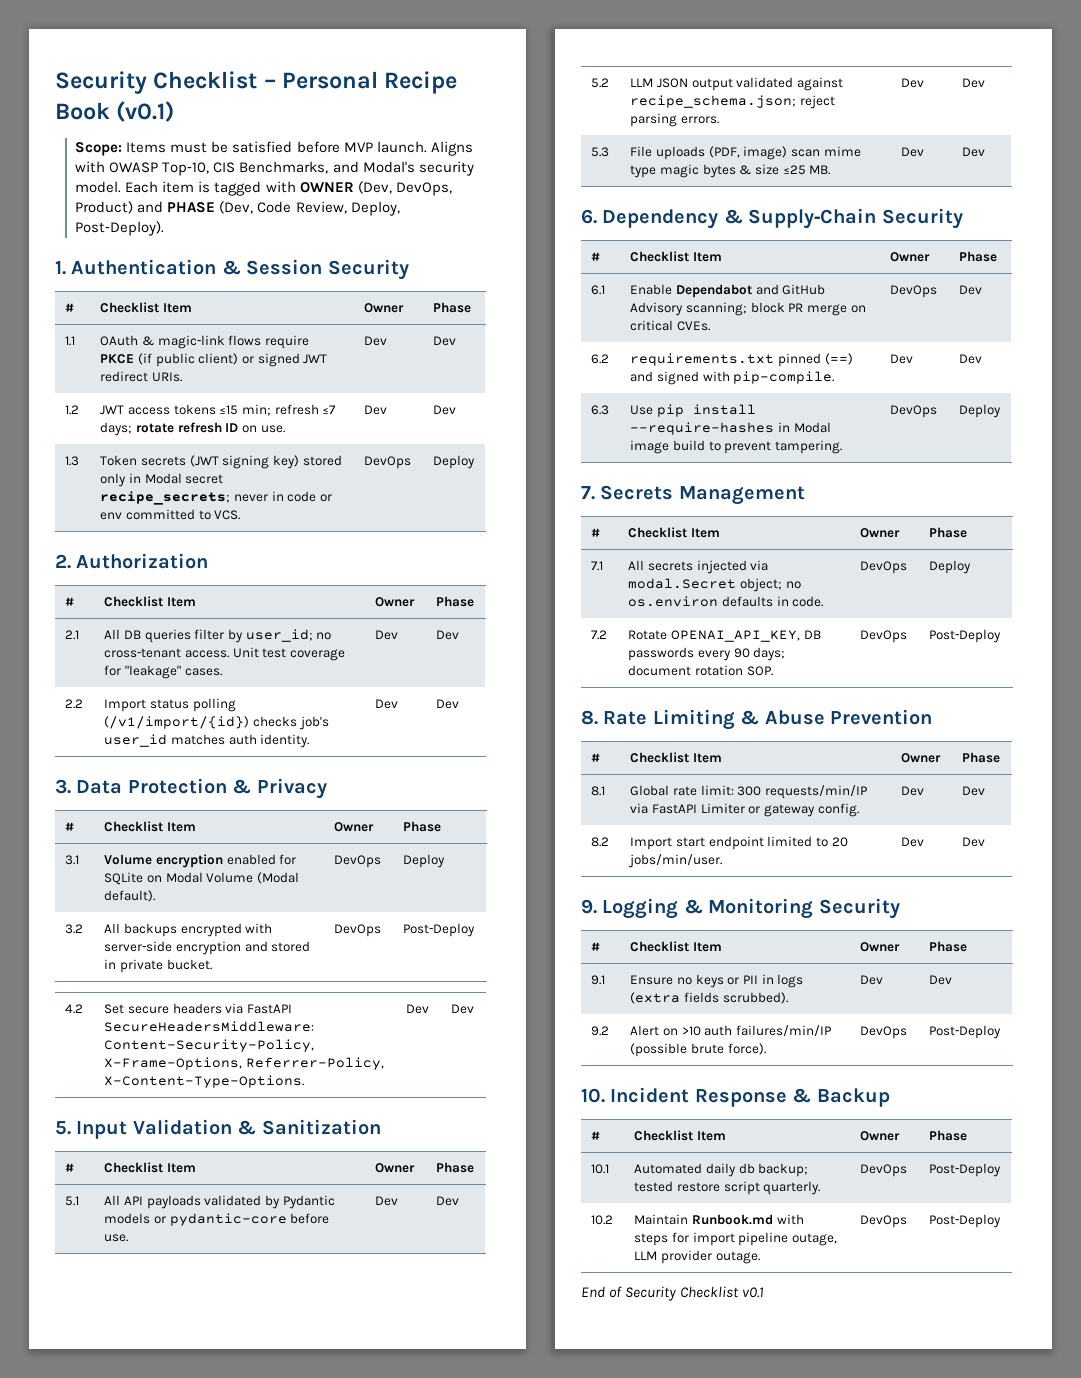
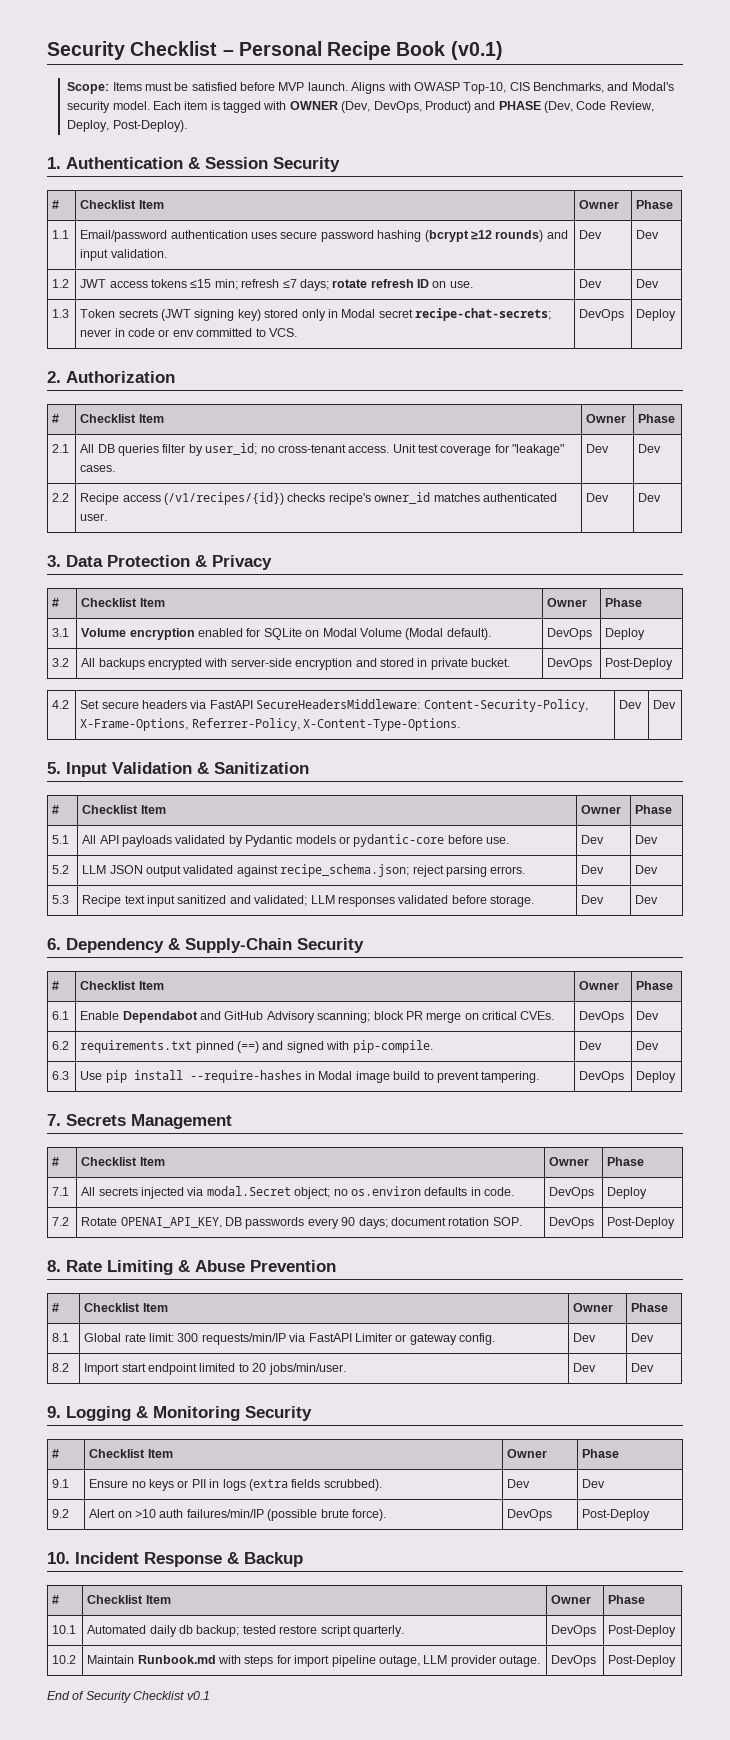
- 1.1 | OAuth & magic‑link flows require PKCE (if public client) or signed JWT redirect URIs. | Dev | Dev
+ 1.1 | Email/password authentication uses secure password hashing (bcrypt ≥12 rounds) and input validation. | Dev | Dev
- 1.3 | Token secrets (JWT signing key) stored only in Modal secret recipe_secrets; never in code or env committed to VCS. | DevOps | Deploy
+ 1.3 | Token secrets (JWT signing key) stored only in Modal secret recipe-chat-secrets; never in code or env committed to VCS. | DevOps | Deploy
- 2.2 | Import status polling (/v1/import/{id}) checks job's user_id matches auth identity. | Dev | Dev
+ 2.2 | Recipe access (/v1/recipes/{id}) checks recipe's owner_id matches authenticated user. | Dev | Dev
- 5.3 | File uploads (PDF, image) scan mime type magic bytes & size ≤25 MB. | Dev | Dev
+ 5.3 | Recipe text input sanitized and validated; LLM responses validated before storage. | Dev | Dev

